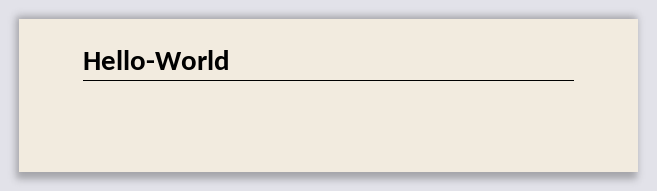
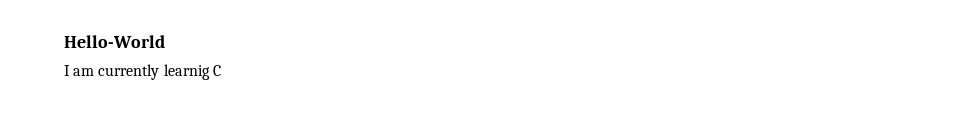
+ I am currently learnig C

